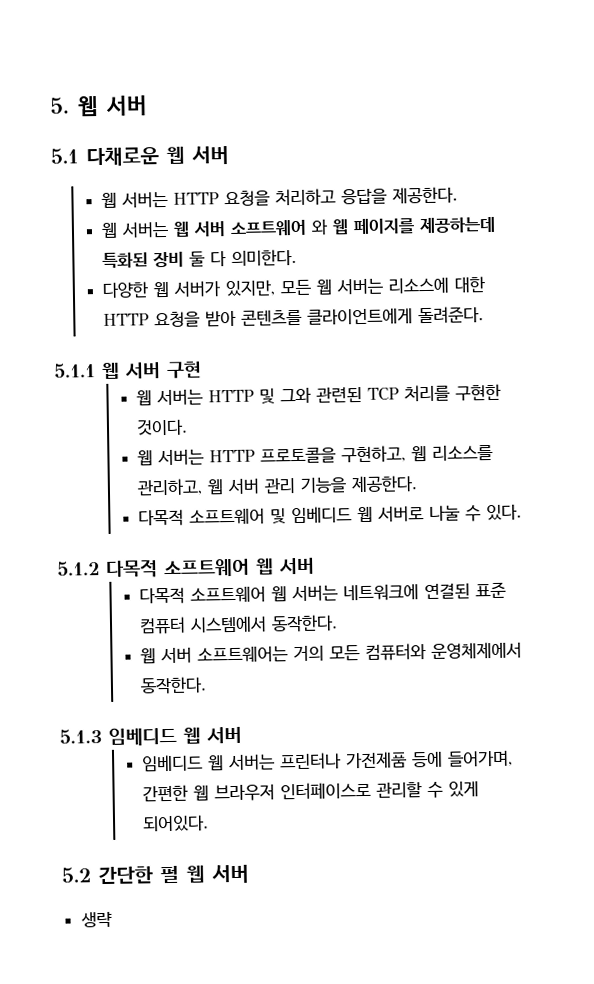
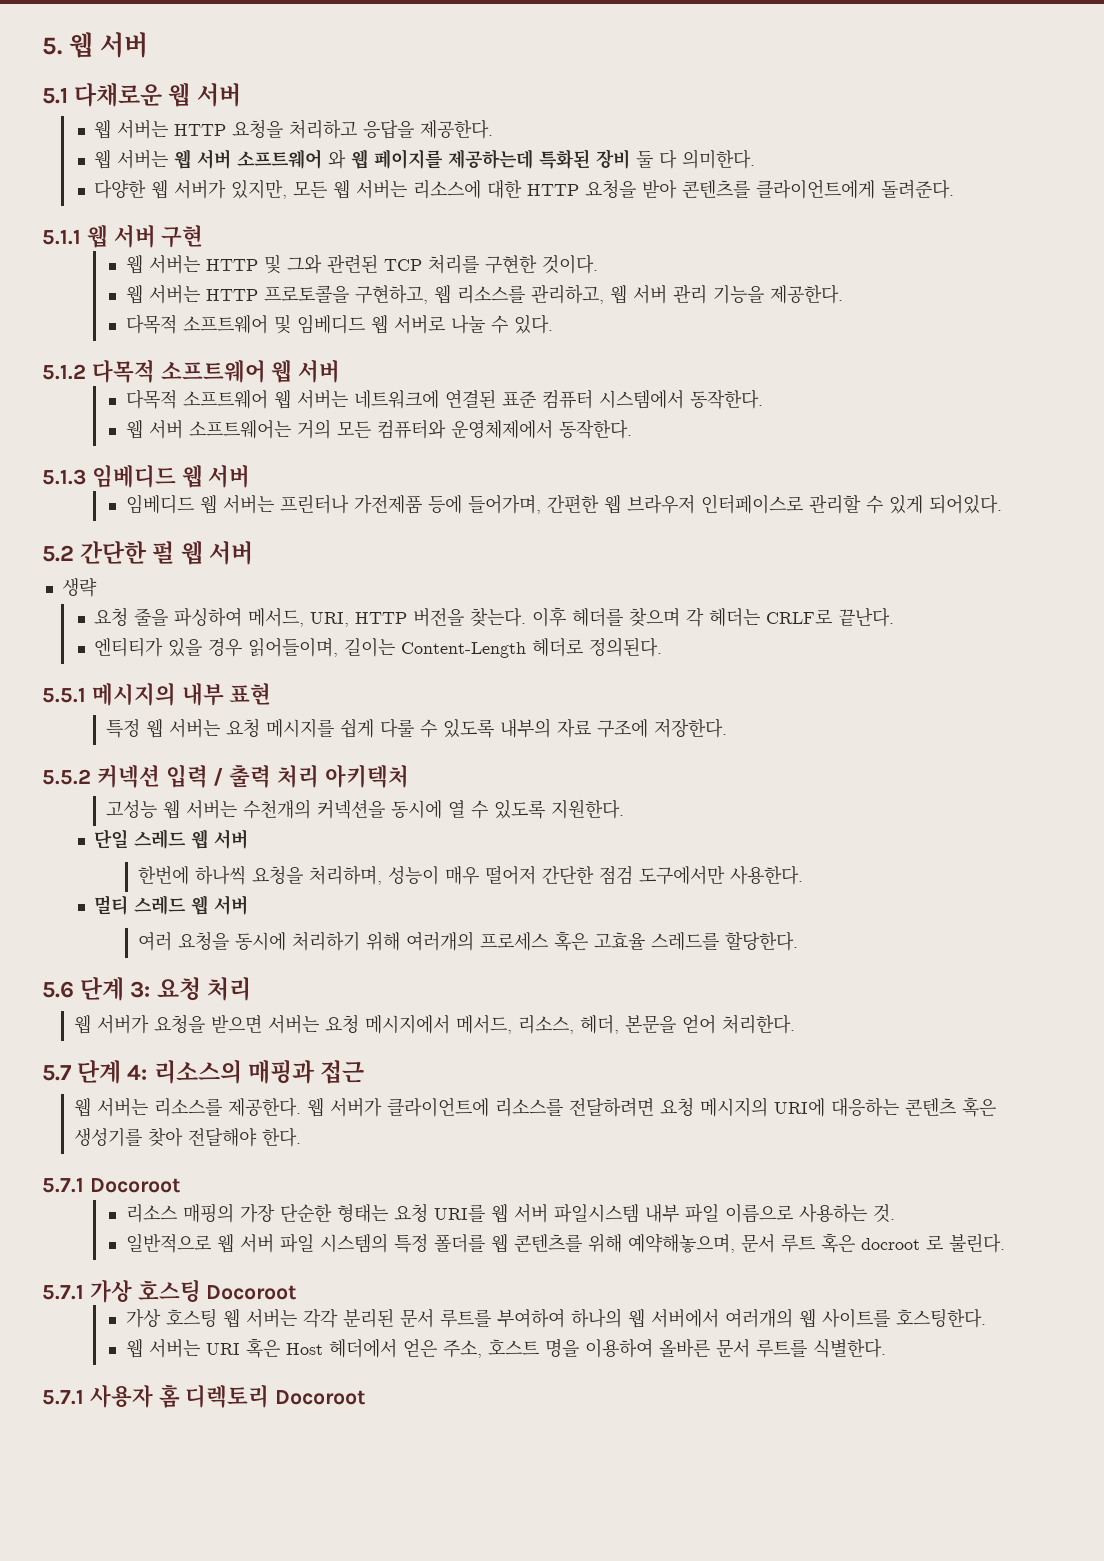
+ 요청 줄을 파싱하여 메서드, URI, HTTP 버전을 찾는다. 이후 헤더를 찾으며 각 헤더는 CRLF로 끝난다.
+ 엔티티가 있을 경우 읽어들이며, 길이는 Content-Length 헤더로 정의된다.
+ 5.5.1 메시지의 내부 표현
+ 특정 웹 서버는 요청 메시지를 쉽게 다룰 수 있도록 내부의 자료 구조에 저장한다.
+ 5.5.2 커넥션 입력 / 출력 처리 아키텍처
+ 고성능 웹 서버는 수천개의 커넥션을 동시에 열 수 있도록 지원한다.
+ 단일 스레드 웹 서버
+ 한번에 하나씩 요청을 처리하며, 성능이 매우 떨어저 간단한 점검 도구에서만 사용한다.
+ 멀티 스레드 웹 서버
+ 여러 요청을 동시에 처리하기 위해 여러개의 프로세스 혹은 고효율 스레드를 할당한다.
+ 5.6 단계 3: 요청 처리
+ 웹 서버가 요청을 받으면 서버는 요청 메시지에서 메서드, 리소스, 헤더, 본문을 얻어 처리한다.
+ 5.7 단계 4: 리소스의 매핑과 접근
+ 웹 서버는 리소스를 제공한다. 웹 서버가 클라이언트에 리소스를 전달하려면 요청 메시지의 URI에 대응하는 콘텐츠 혹은 생성기를 찾아 전달해야 한다.
+ 5.7.1 Docoroot
+ 리소스 매핑의 가장 단순한 형태는 요청 URI를 웹 서버 파일시스템 내부 파일 이름으로 사용하는 것.
+ 일반적으로 웹 서버 파일 시스템의 특정 폴더를 웹 콘텐츠를 위해 예약해놓으며, 문서 루트 혹은 docroot 로 불린다.
+ 5.7.1 가상 호스팅 Docoroot
+ 가상 호스팅 웹 서버는 각각 분리된 문서 루트를 부여하여 하나의 웹 서버에서 여러개의 웹 사이트를 호스팅한다.
+ 웹 서버는 URI 혹은 Host 헤더에서 얻은 주소, 호스트 명을 이용하여 올바른 문서 루트를 식별한다.
+ 5.7.1 사용자 홈 디렉토리 Docoroot

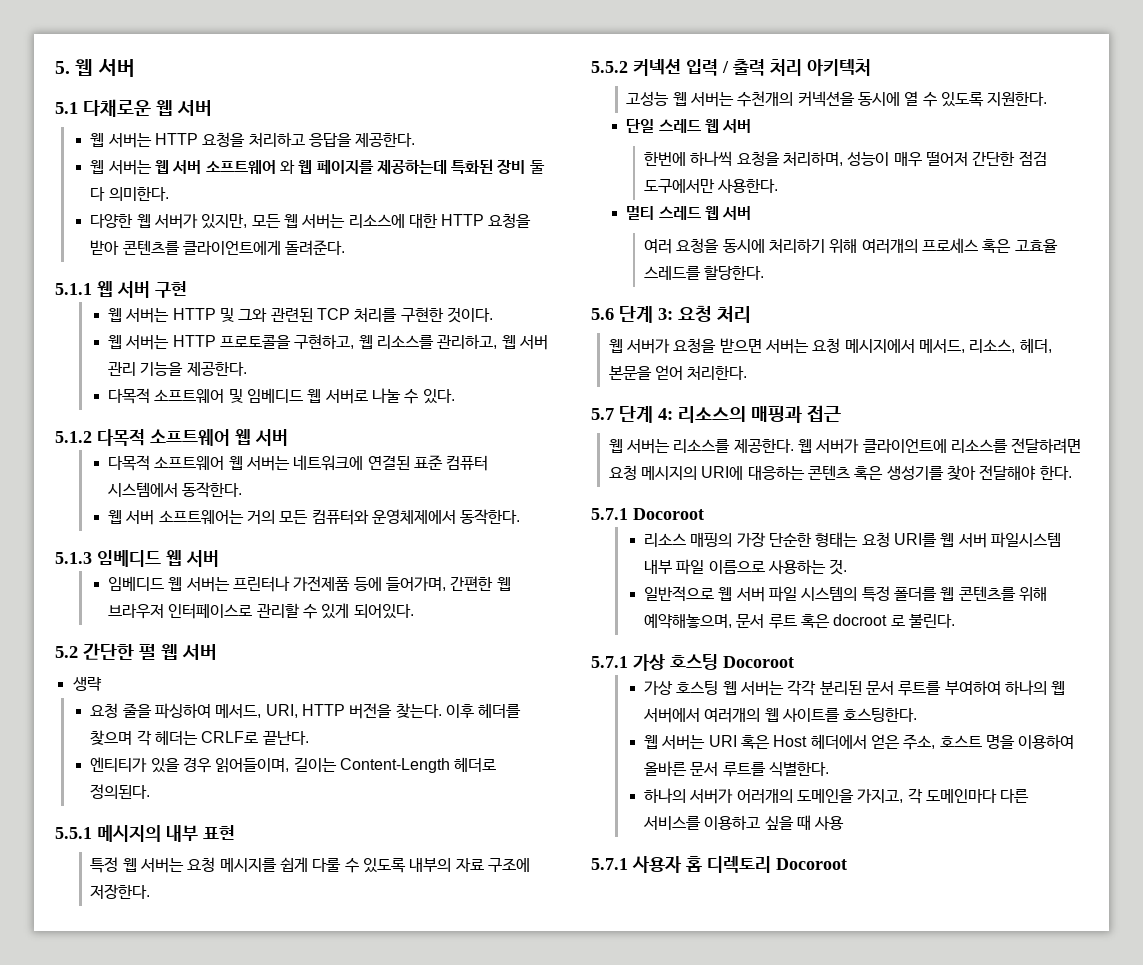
+ 하나의 서버가 어러개의 도메인을 가지고, 각 도메인마다 다른 서비스를 이용하고 싶을 때 사용

